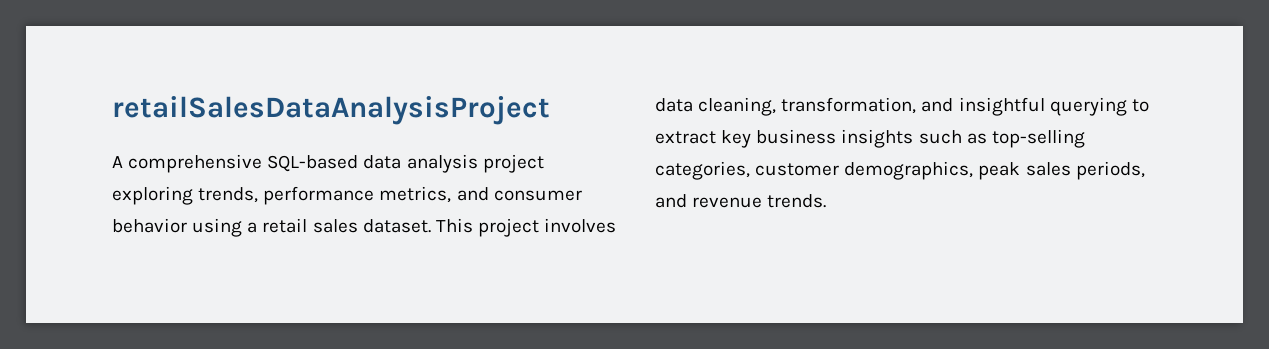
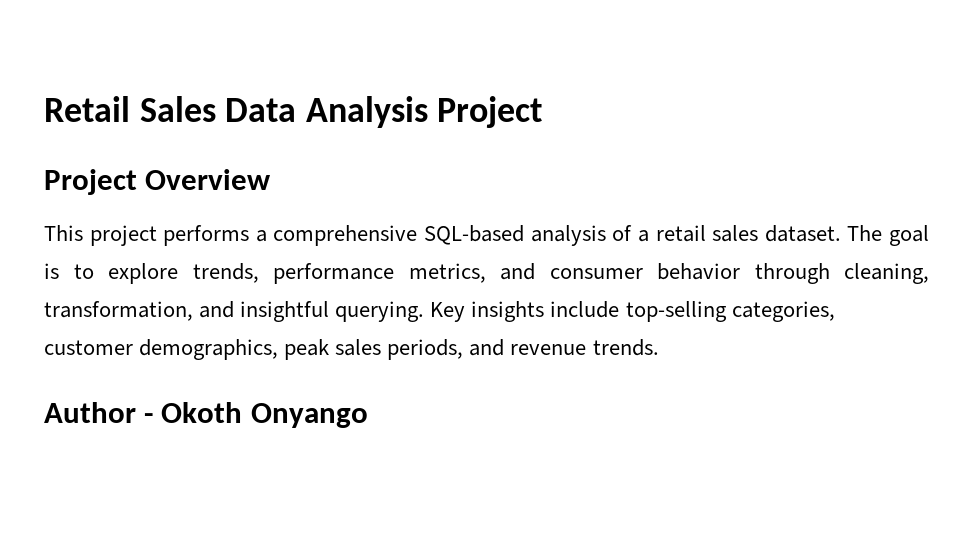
- retailSalesDataAnalysisProject
- A comprehensive SQL-based data analysis project exploring trends, performance metrics, and consumer behavior using a retail sales dataset. This project involves data cleaning, transformation, and insightful querying to extract key business insights such as top-selling categories, customer demographics, peak sales periods, and revenue trends.
+ Retail Sales Data Analysis Project
+ Project Overview
+ This project performs a comprehensive SQL-based analysis of a retail sales dataset. The goal is to explore trends, performance metrics, and consumer behavior through cleaning, transformation, and insightful querying. Key insights include top-selling categories, customer demographics, peak sales periods, and revenue trends.
+ Author - Okoth Onyango

